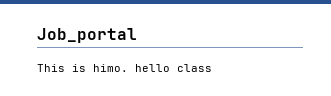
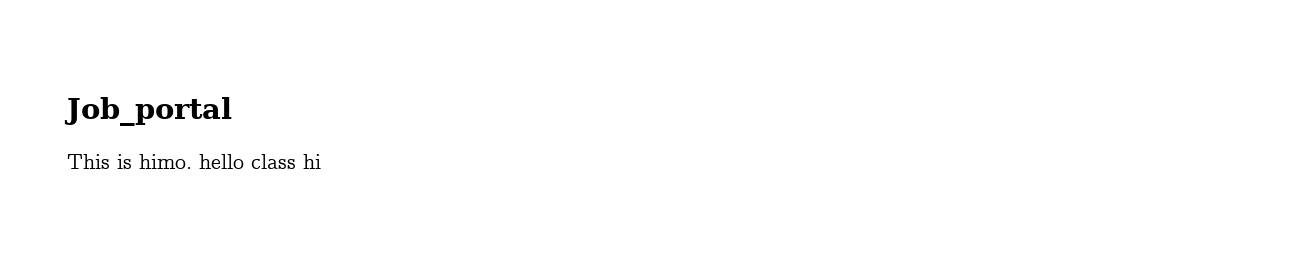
- This is himo. hello class
+ This is himo. hello class hi

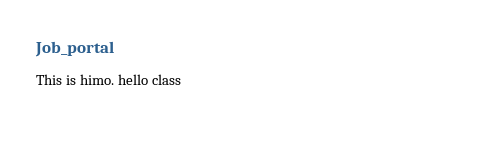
- This is himo. hello class hi
+ This is himo. hello class

